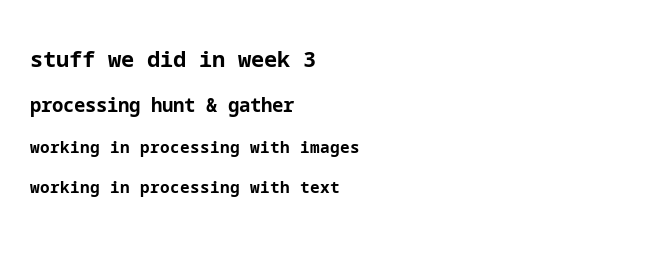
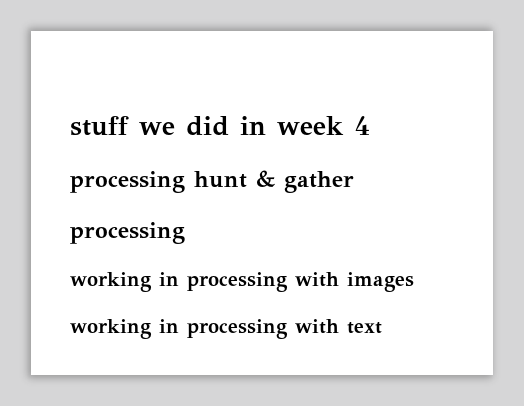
- stuff we did in week 3
+ stuff we did in week 4
  processing hunt & gather
+ processing

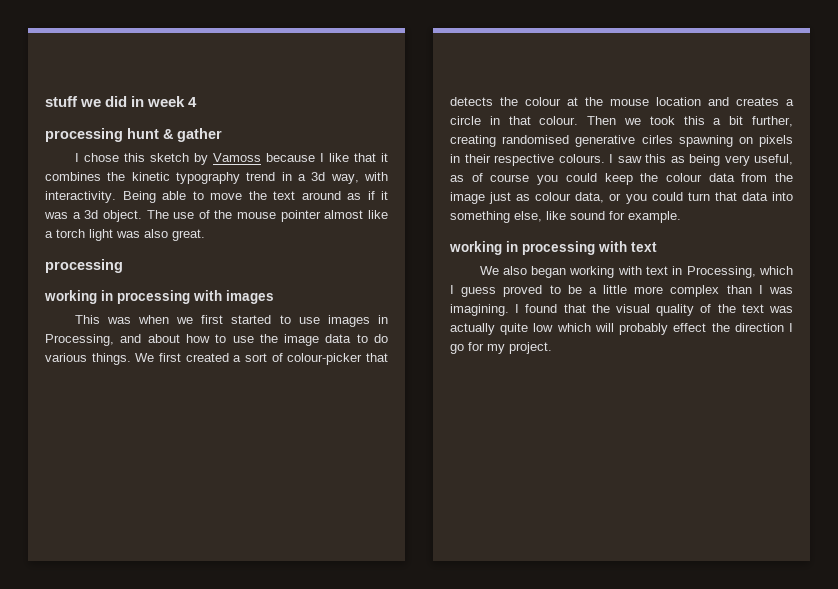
+ I chose this sketch by Vamoss because I like that it combines the kinetic typography trend in a 3d way, with interactivity. Being able to move the text around as if it was a 3d object. The use of the mouse pointer almost like a torch light was also great.
+ This was when we first started to use images in Processing, and about how to use the image data to do various things. We first created a sort of colour-picker that detects the colour at the mouse location and creates a circle in that colour. Then we took this a bit further, creating randomised generative cirles spawning on pixels in their respective colours. I saw this as being very useful, as of course you could keep the colour data from the image just as colour data, or you could turn that data into something else, like sound for example.
+ We also began working with text in Processing, which I guess proved to be a little more complex than I was imagining. I found that the visual quality of the text was actually quite low which will probably effect the direction I go for my project.

